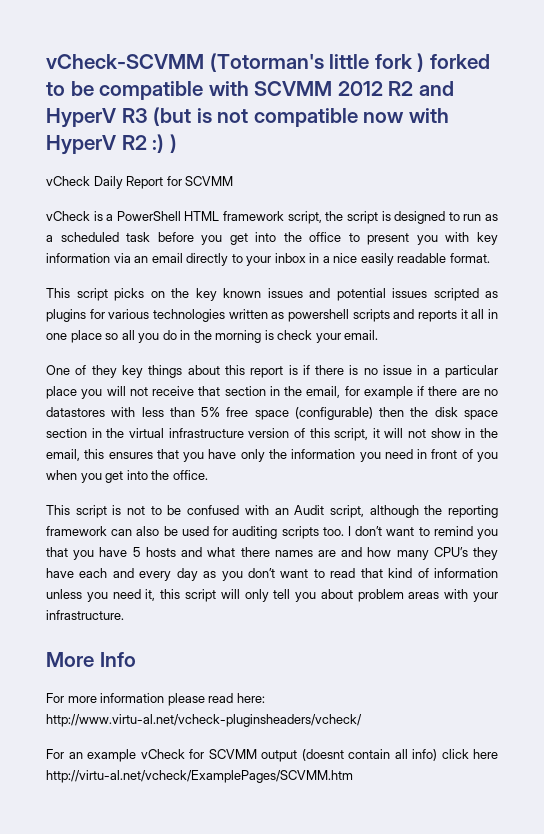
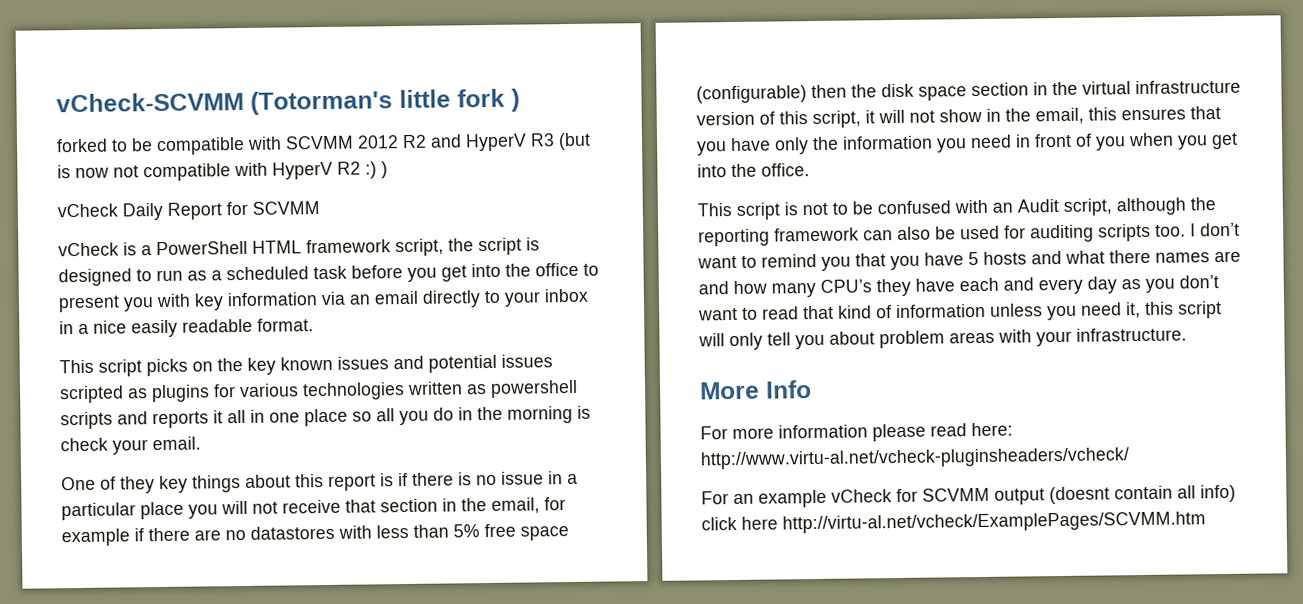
- vCheck-SCVMM (Totorman's little fork ) forked to be compatible with SCVMM 2012 R2 and HyperV R3 (but is not compatible now with HyperV R2 :) )
+ vCheck-SCVMM (Totorman's little fork )
+ forked to be compatible with SCVMM 2012 R2 and HyperV R3 (but is now not compatible with HyperV R2 :) )

